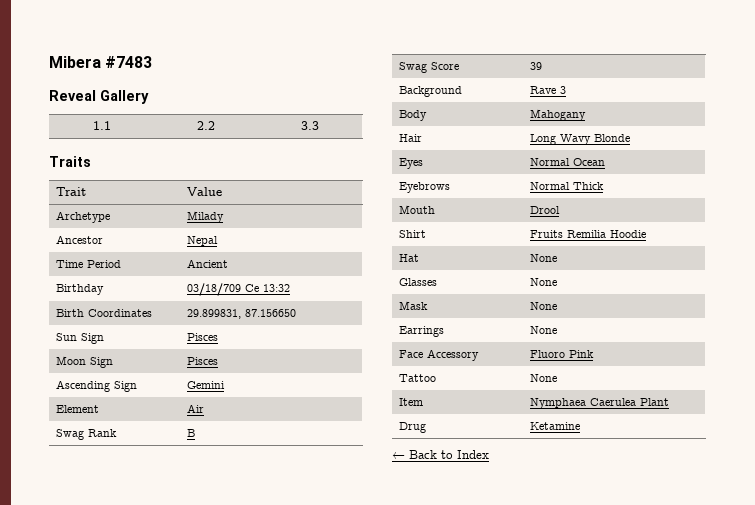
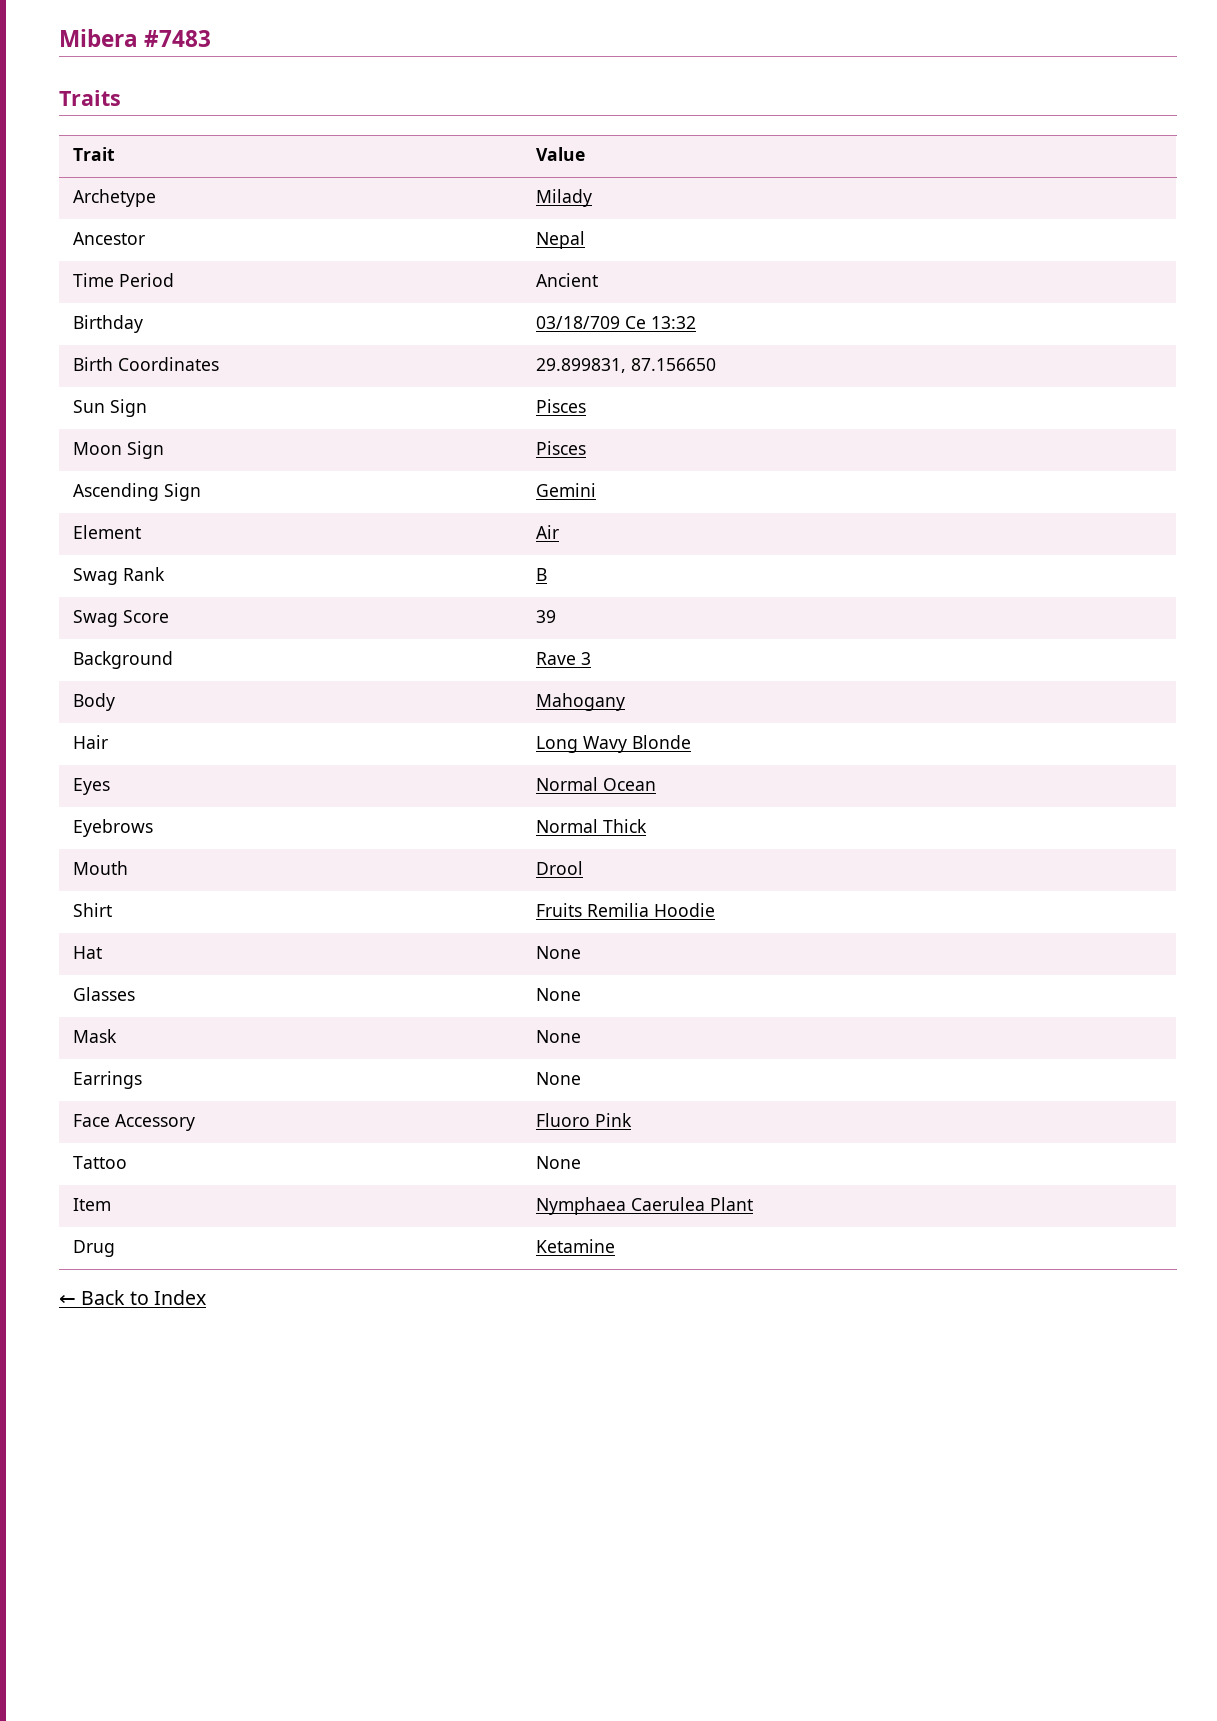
- Reveal Gallery
- 1.1 | 2.2 | 3.3

